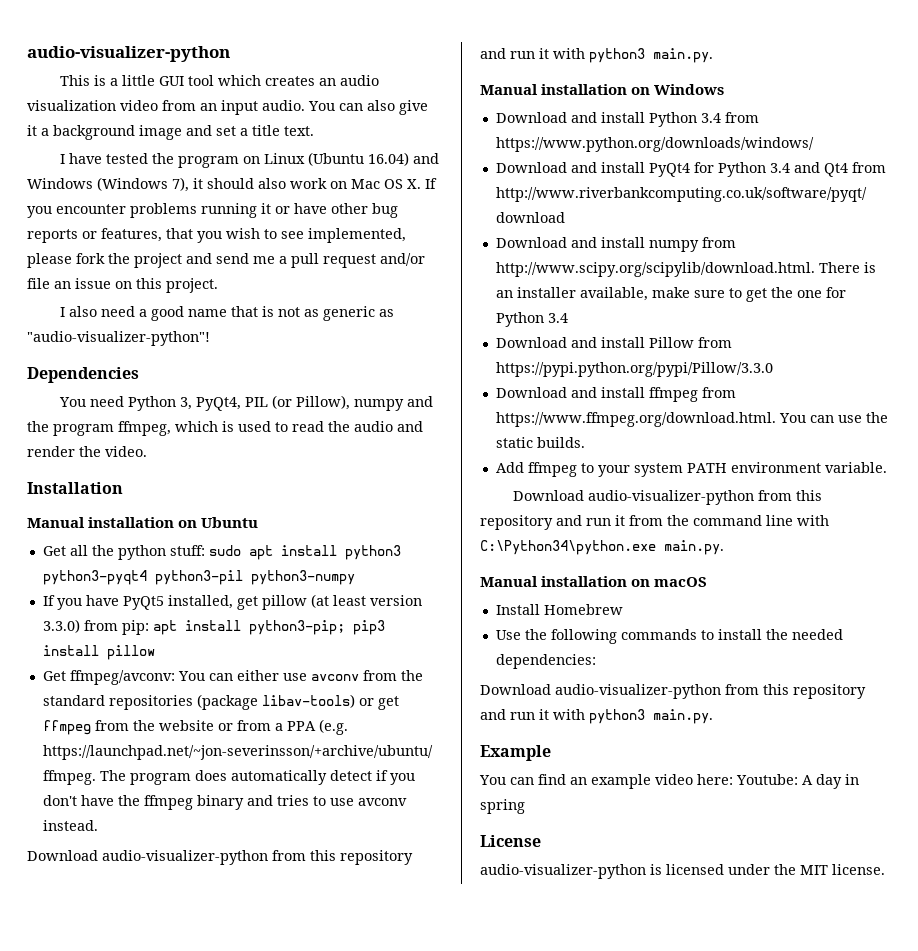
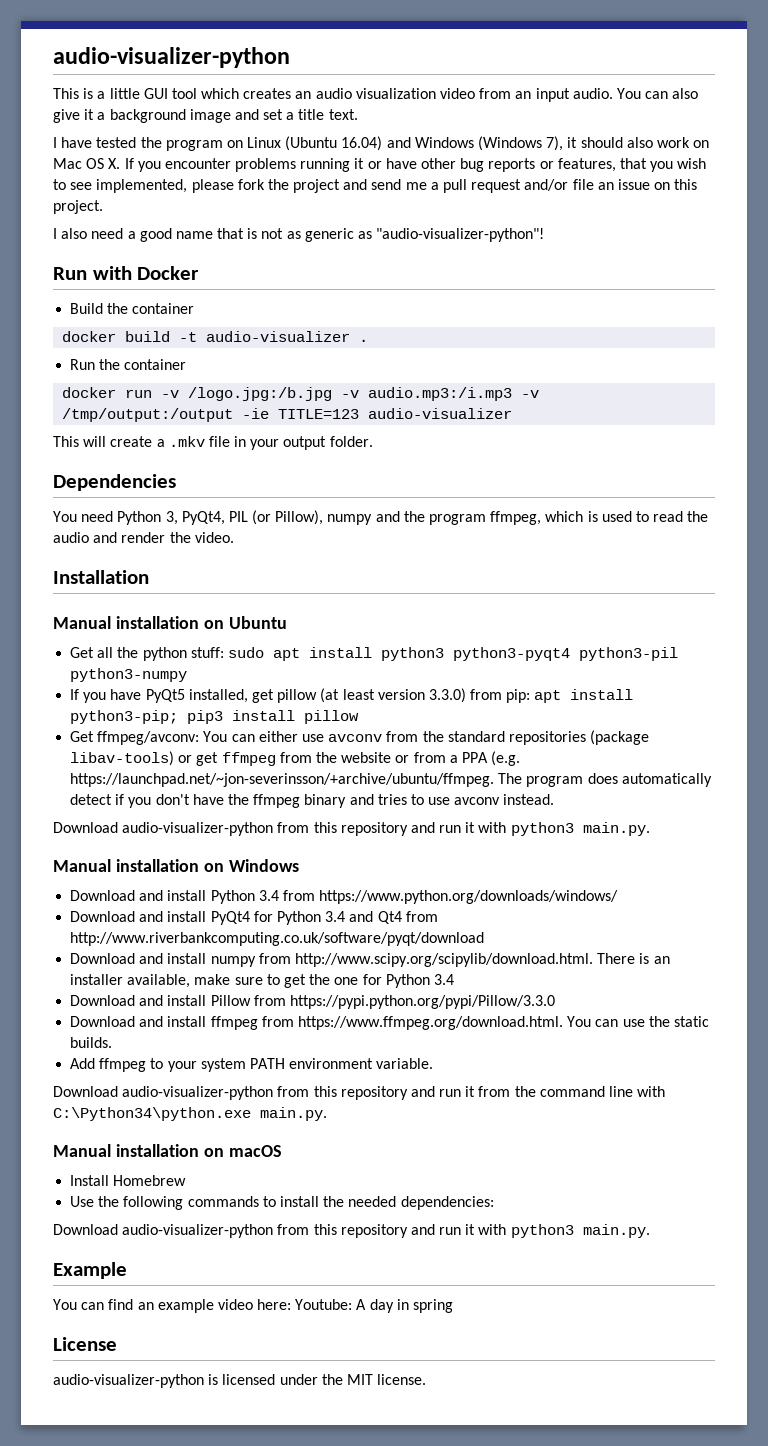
+ Run with Docker
+ Build the container
+ docker build -t audio-visualizer .
+ Run the container
+ docker run -v /logo.jpg:/b.jpg -v audio.mp3:/i.mp3 -v /tmp/output:/output -ie TITLE=123 audio-visualizer
+ This will create a .mkv file in your output folder.

